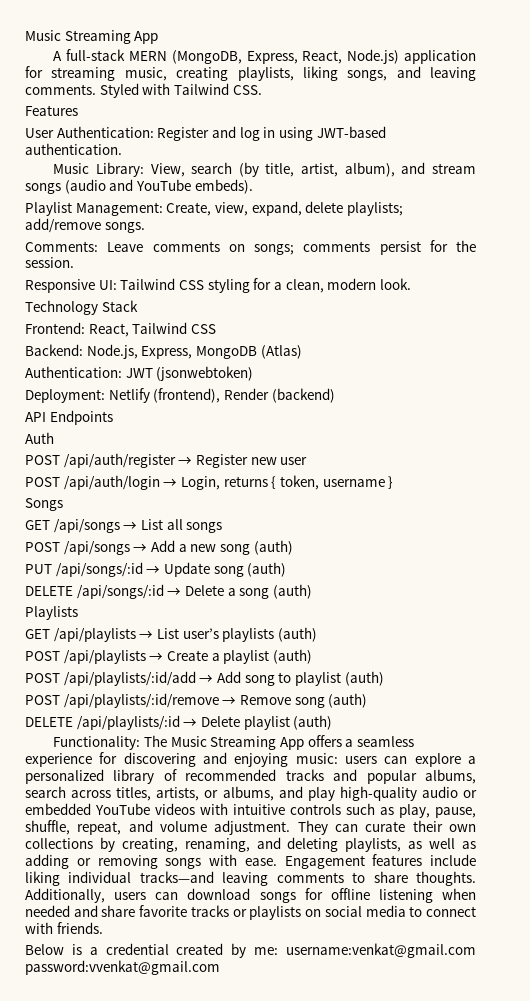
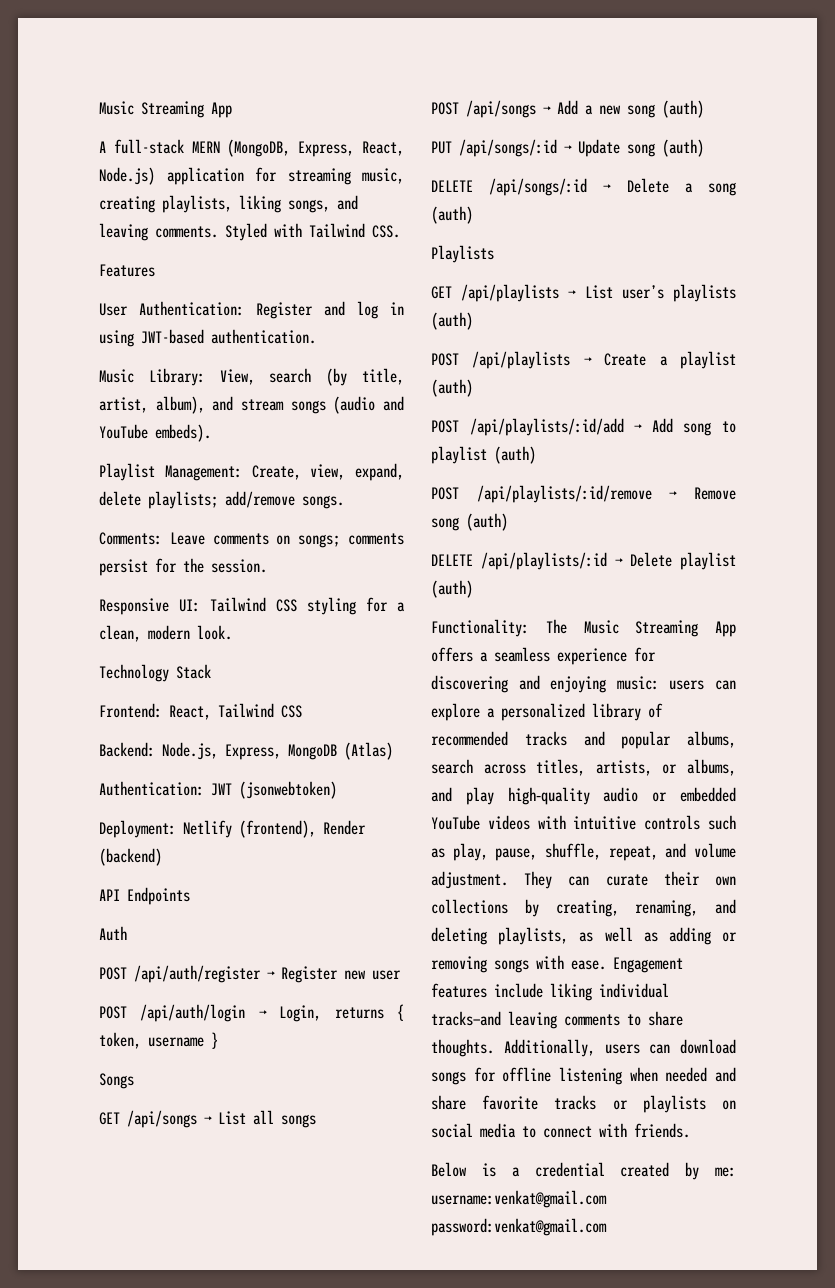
- Below is a credential created by me: username:venkat@gmail.com password:vvenkat@gmail.com
+ Below is a credential created by me: username:venkat@gmail.com password:venkat@gmail.com

